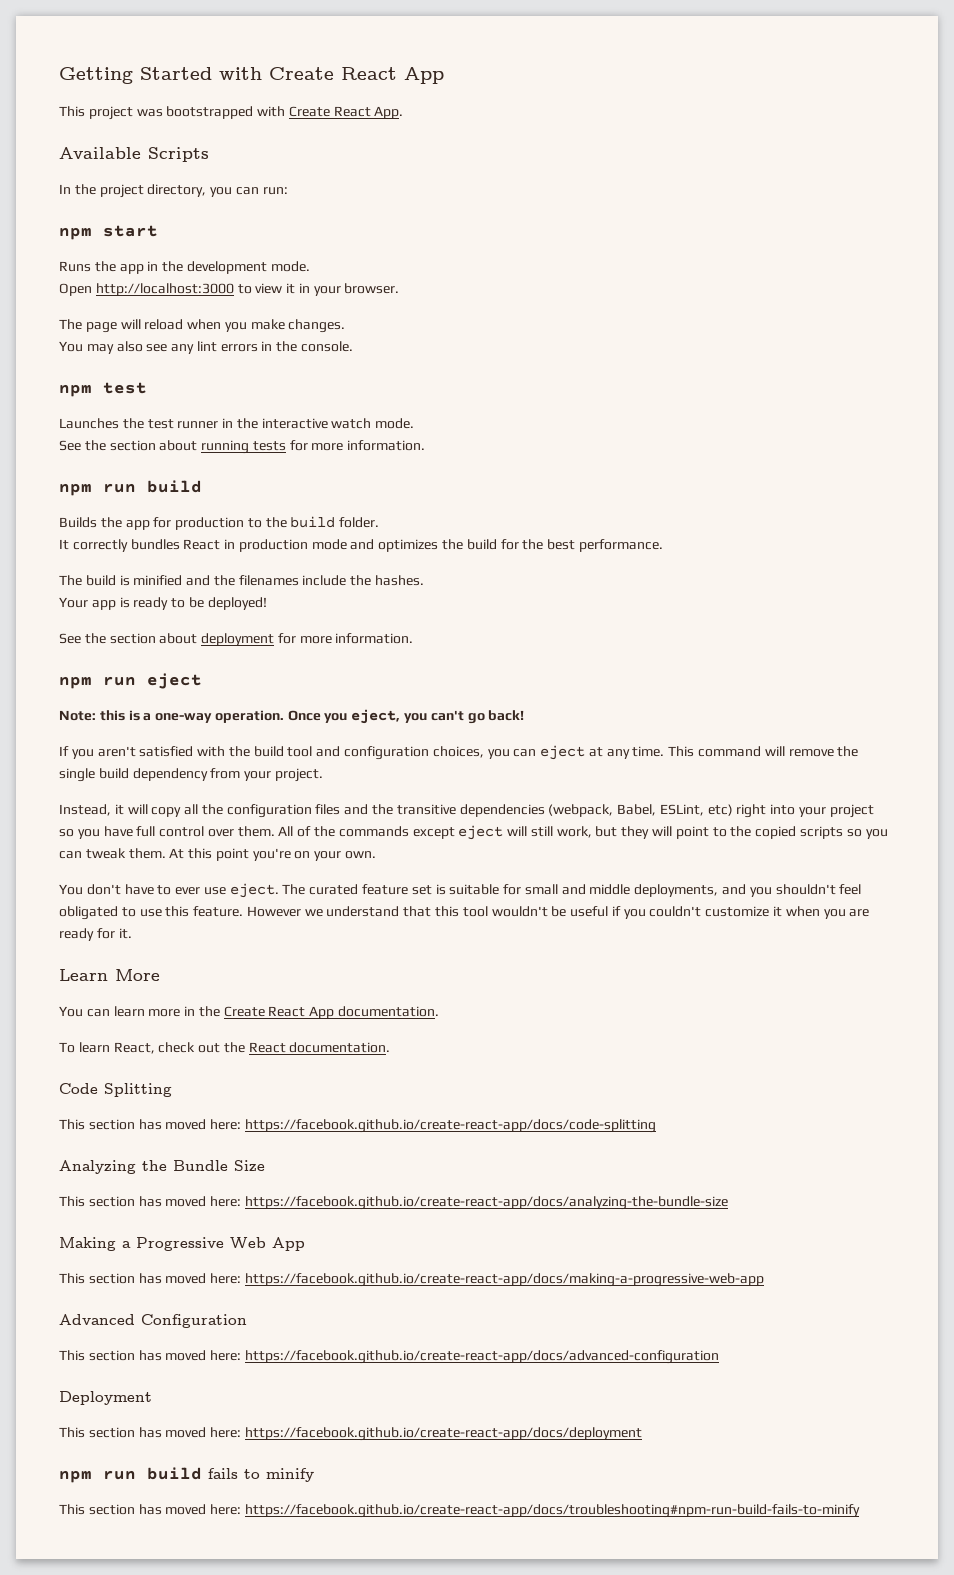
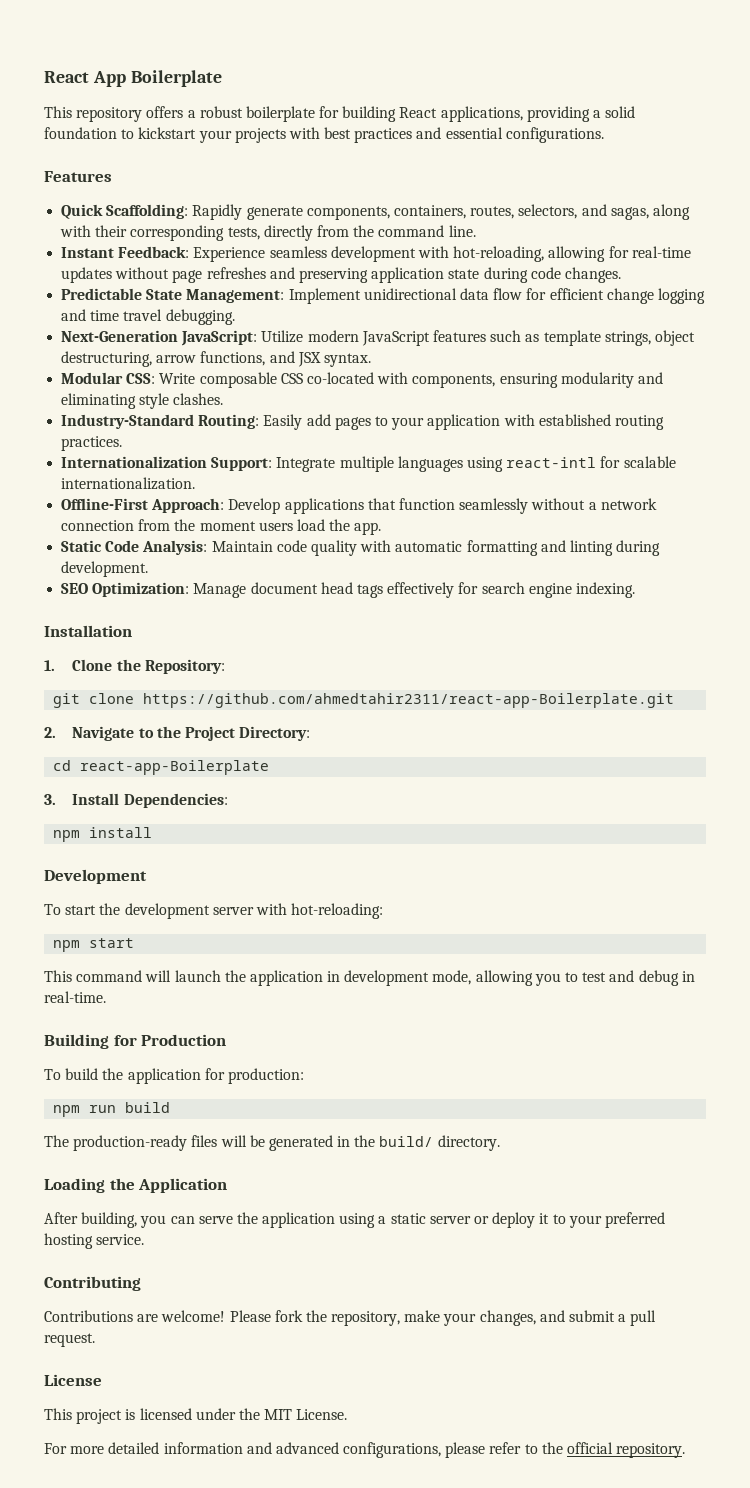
- Getting Started with Create React App
- This project was bootstrapped with Create React App.
- Available Scripts
- In the project directory, you can run:
+ React App Boilerplate
+ This repository offers a robust boilerplate for building React applications, providing a solid foundation to kickstart your projects with best practices and essential configurations.
+ Features
+ Quick Scaffolding: Rapidly generate components, containers, routes, selectors, and sagas, along with their corresponding tests, directly from the command line.
+ Instant Feedback: Experience seamless development with hot-reloading, allowing for real-time updates without page refreshes and preserving application state during code changes.
+ Predictable State Management: Implement unidirectional data flow for efficient change logging and time travel debugging.
+ Next-Generation JavaScript: Utilize modern JavaScript features such as template strings, object destructuring, arrow functions, and JSX syntax.
+ Modular CSS: Write composable CSS co-located with components, ensuring modularity and eliminating style clashes.
+ Industry-Standard Routing: Easily add pages to your application with established routing practices.
+ Internationalization Support: Integrate multiple languages using react-intl for scalable internationalization.
+ Offline-First Approach: Develop applications that function seamlessly without a network connection from the moment users load the app.
+ Static Code Analysis: Maintain code quality with automatic formatting and linting during development.
+ SEO Optimization: Manage document head tags effectively for search engine indexing.
+ Installation
+ 1. Clone the Repository:
+ git clone https://github.com/ahmedtahir2311/react-app-Boilerplate.git
+ 2. Navigate to the Project Directory:
+ cd react-app-Boilerplate
+ 3. Install Dependencies:
+ npm install
+ Development
+ To start the development server with hot-reloading:
  npm start
- Runs the app in the development mode.
- Open http://localhost:3000 to view it in your browser.
- The page will reload when you make changes.
- You may also see any lint errors in the console.
- npm test
- Launches the test runner in the interactive watch mode.
- See the section about running tests for more information.
+ This command will launch the application in development mode, allowing you to test and debug in real-time.
+ Building for Production
+ To build the application for production:
  npm run build
- Builds the app for production to the build folder.
- It correctly bundles React in production mode and optimizes the build for the best performance.
- The build is minified and the filenames include the hashes.
- Your app is ready to be deployed!
- See the section about deployment for more information.
- npm run eject
- Note: this is a one-way operation. Once you eject, you can't go back!
- If you aren't satisfied with the build tool and configuration choices, you can eject at any time. This command will remove the single build dependency from your project.
- Instead, it will copy all the configuration files and the transitive dependencies (webpack, Babel, ESLint, etc) right into your project so you have full control over them. All of the commands except eject will still work, but they will point to the copied scripts so you can tweak them. At this point you're on your own.
- You don't have to ever use eject. The curated feature set is suitable for small and middle deployments, and you shouldn't feel obligated to use this feature. However we understand that this tool wouldn't be useful if you couldn't customize it when you are ready for it.
- Learn More
- You can learn more in the Create React App documentation.
- To learn React, check out the React documentation.
- Code Splitting
- This section has moved here: https://facebook.github.io/create-react-app/docs/code-splitting
- Analyzing the Bundle Size
- This section has moved here: https://facebook.github.io/create-react-app/docs/analyzing-the-bundle-size
- Making a Progressive Web App
- This section has moved here: https://facebook.github.io/create-react-app/docs/making-a-progressive-web-app
- Advanced Configuration
- This section has moved here: https://facebook.github.io/create-react-app/docs/advanced-configuration
- Deployment
- This section has moved here: https://facebook.github.io/create-react-app/docs/deployment
- npm run build fails to minify
- This section has moved here: https://facebook.github.io/create-react-app/docs/troubleshooting#npm-run-build-fails-to-minify
+ The production-ready files will be generated in the build/ directory.
+ Loading the Application
+ After building, you can serve the application using a static server or deploy it to your preferred hosting service.
+ Contributing
+ Contributions are welcome! Please fork the repository, make your changes, and submit a pull request.
+ License
+ This project is licensed under the MIT License.
+ For more detailed information and advanced configurations, please refer to the official repository.

